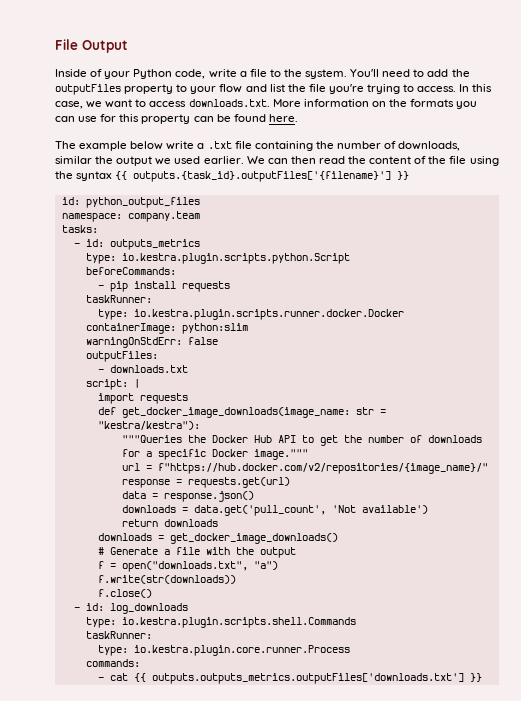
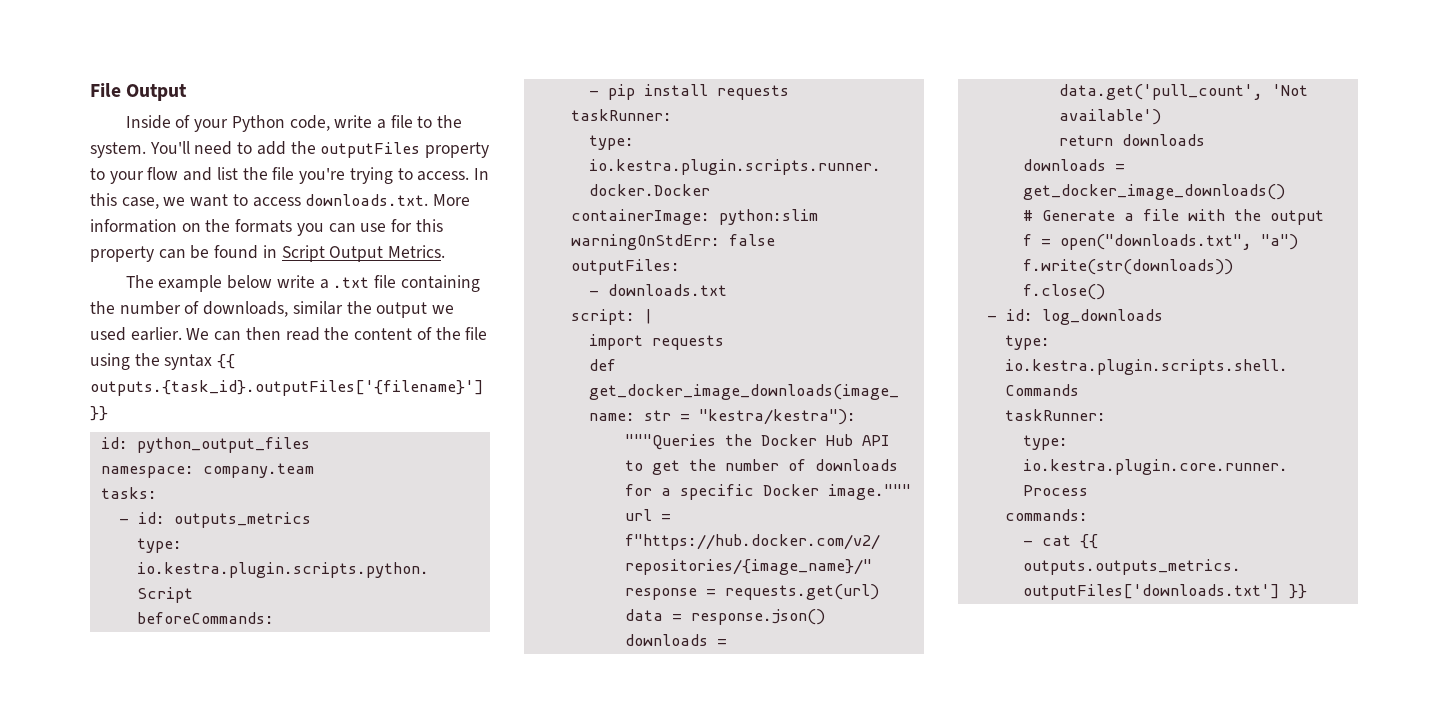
- In this case, we want to access downloads.txt. More information on the formats you can use for this property can be found here.
+ In this case, we want to access downloads.txt. More information on the formats you can use for this property can be found in Script Output Metrics.

